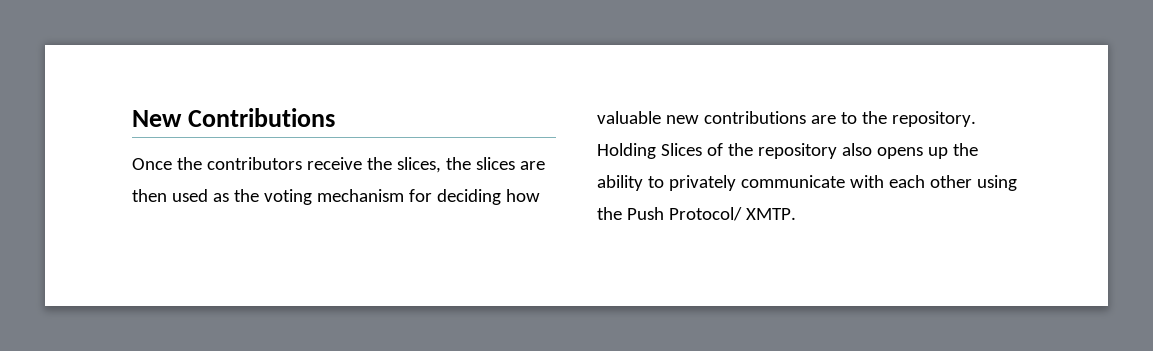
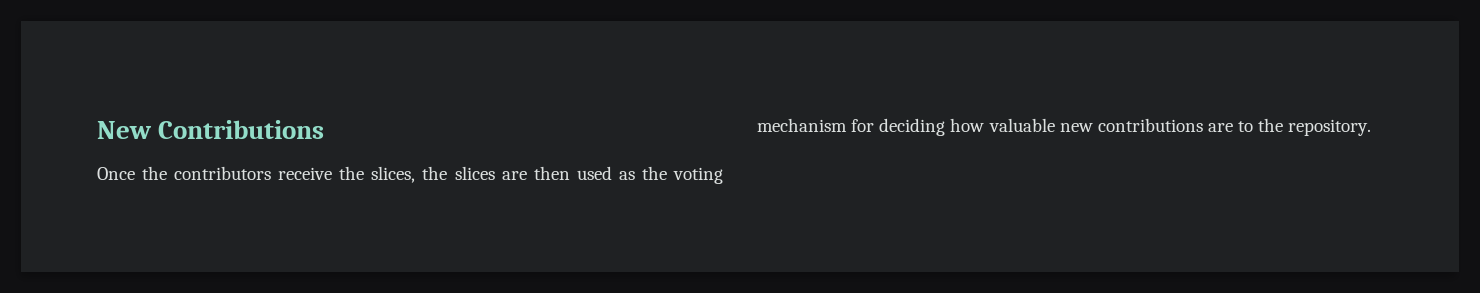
- Holding Slices of the repository also opens up the ability to privately communicate with each other using the Push Protocol/ XMTP.

